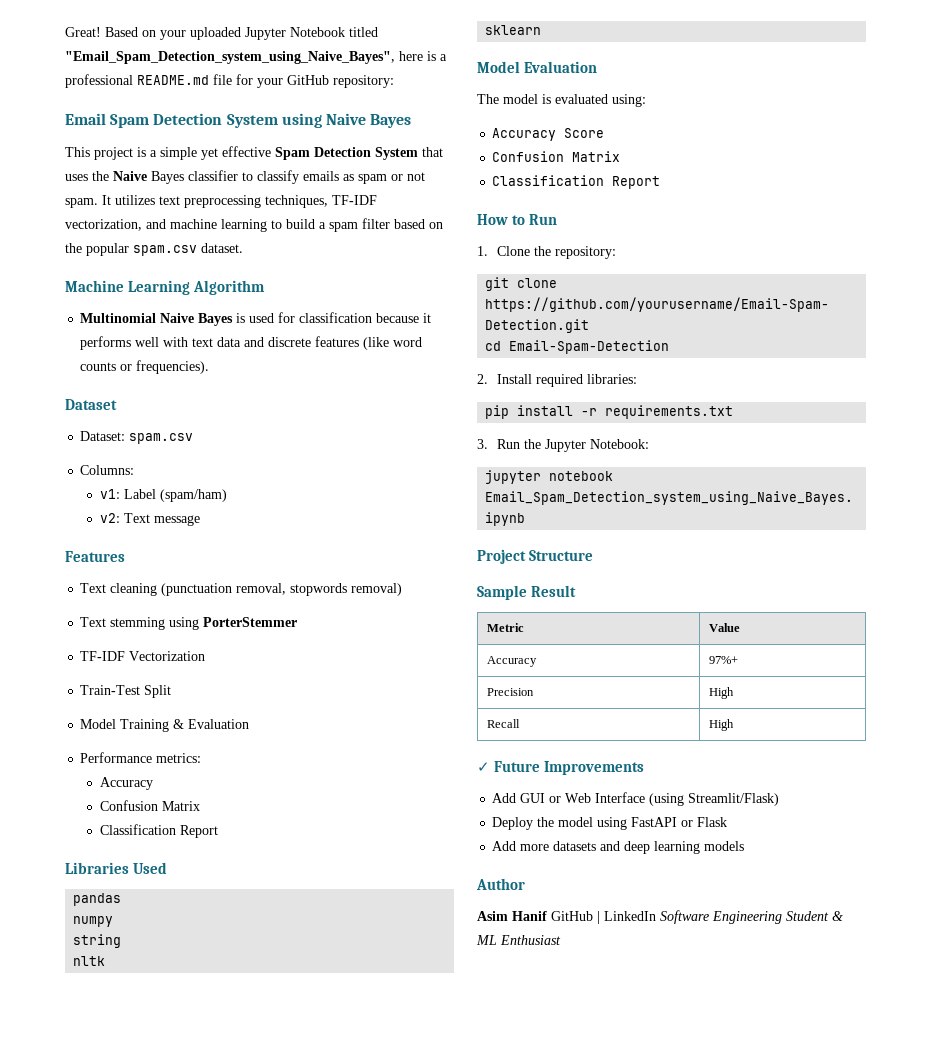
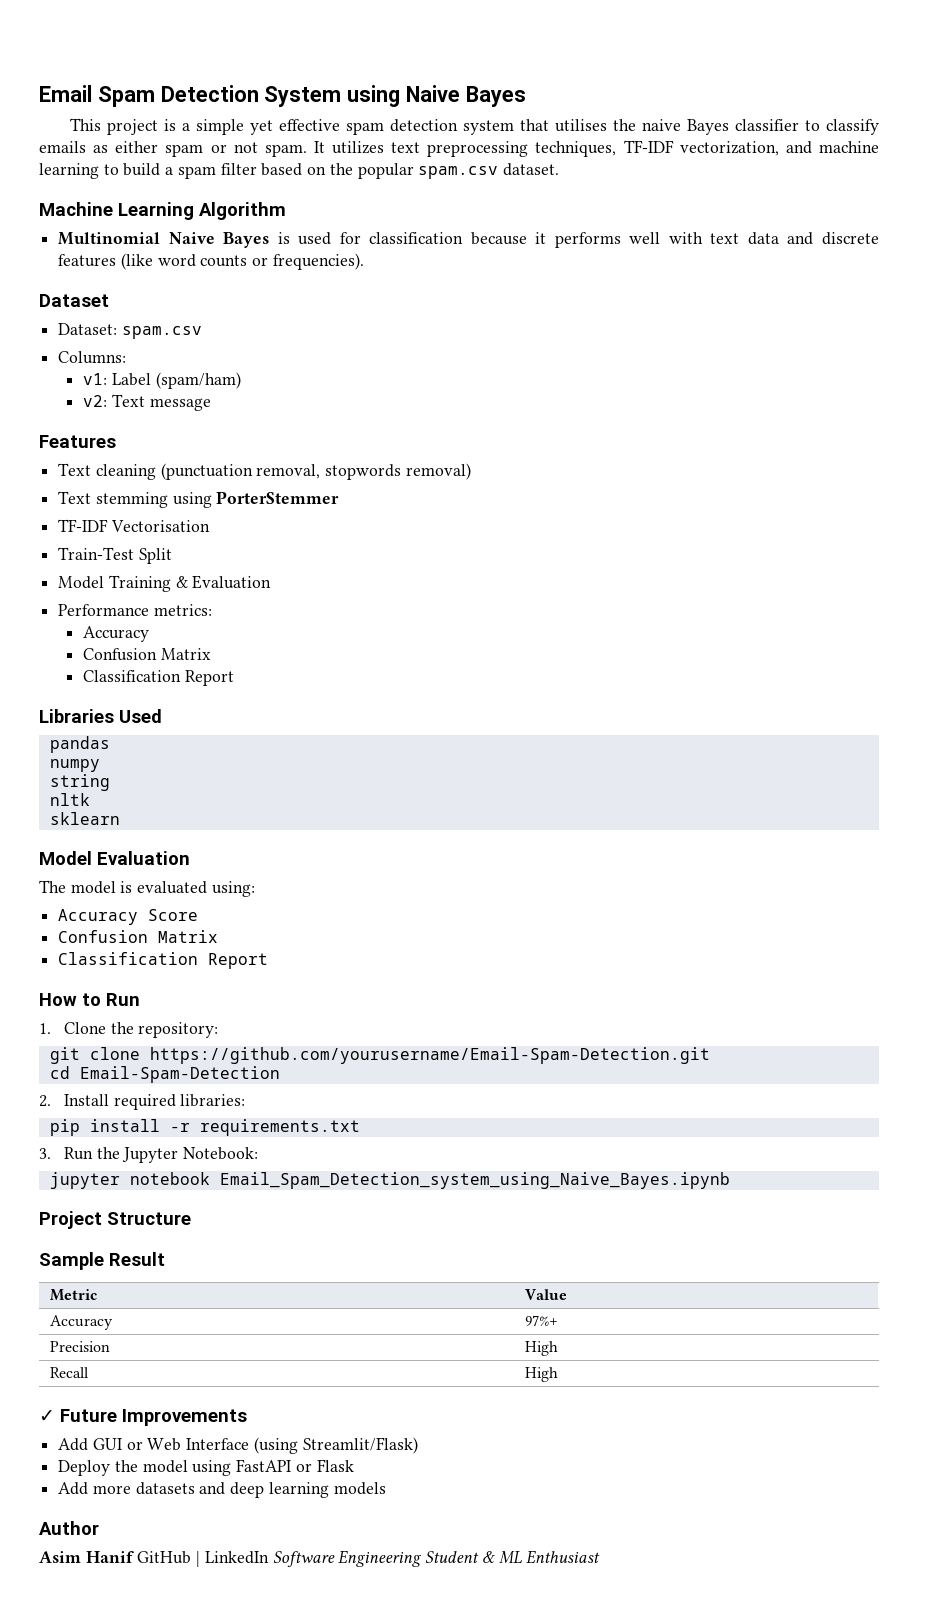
- Great! Based on your uploaded Jupyter Notebook titled "Email_Spam_Detection_system_using_Naive_Bayes", here is a professional README.md file for your GitHub repository:
- This project is a simple yet effective Spam Detection System that uses the Naive Bayes classifier to classify emails as spam or not spam.
+ This project is a simple yet effective spam detection system that utilises the naive Bayes classifier to classify emails as either spam or not spam.
- TF-IDF Vectorization
+ TF-IDF Vectorisation

